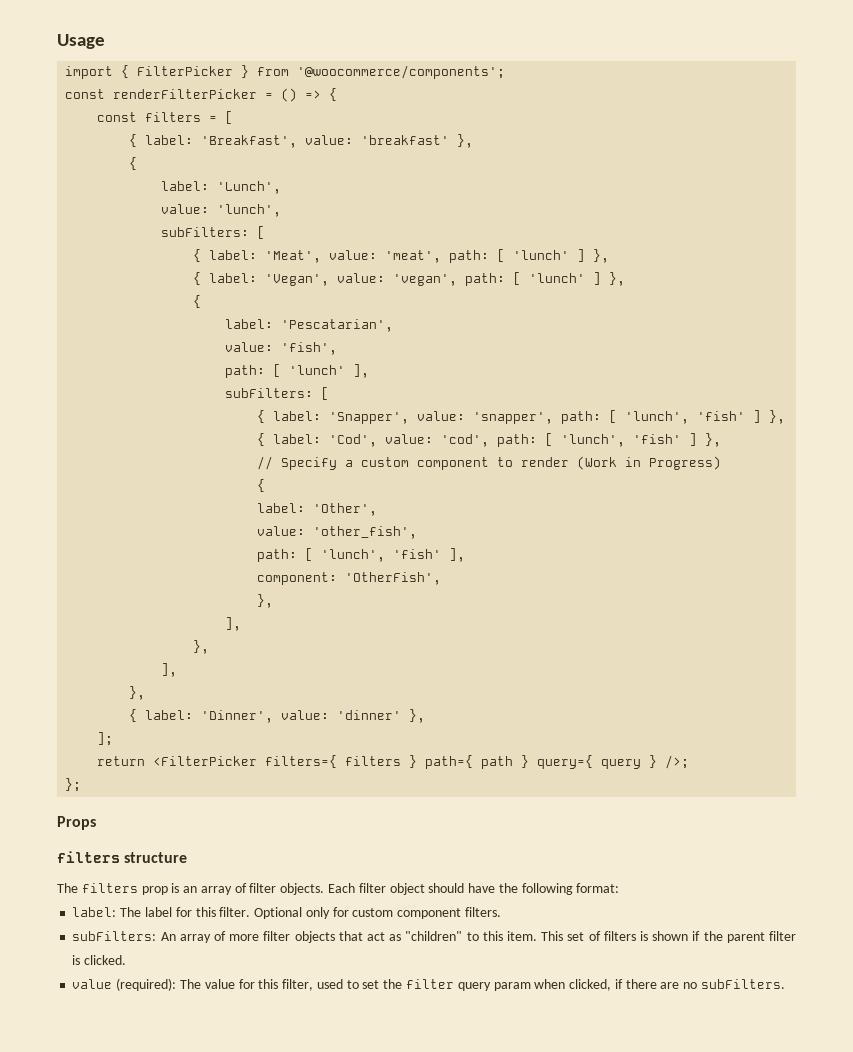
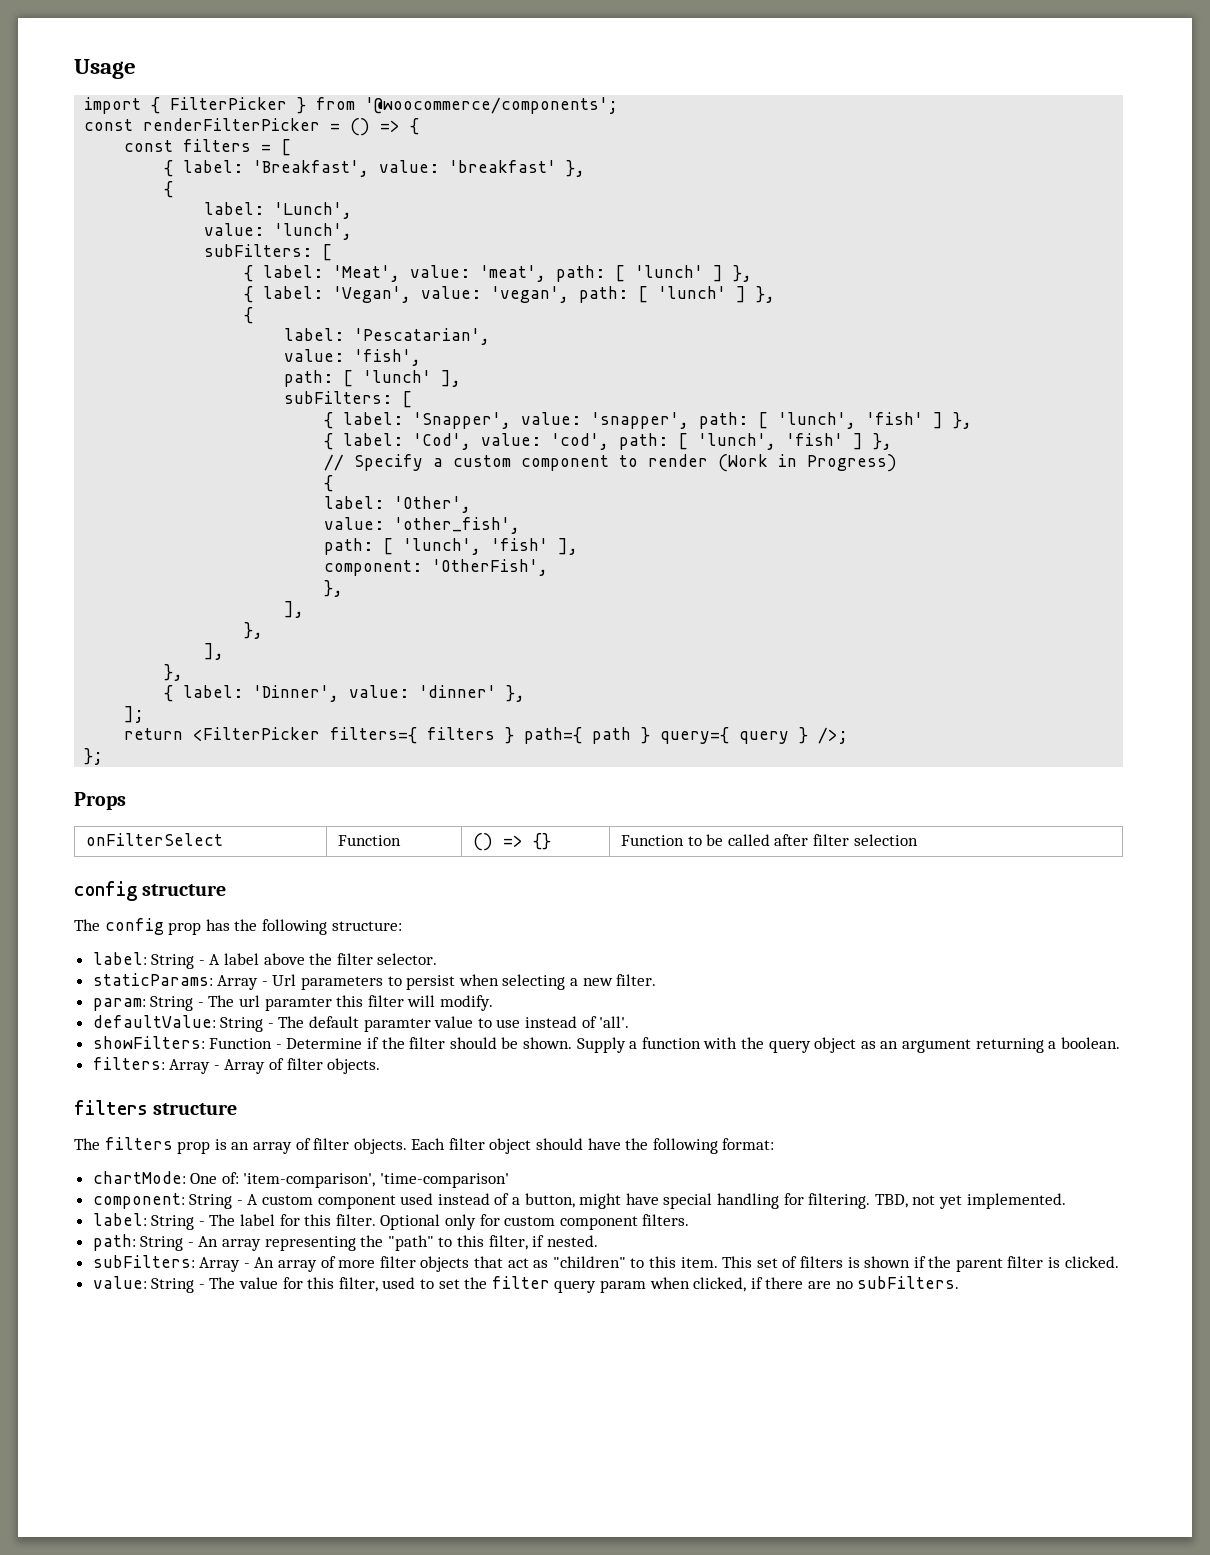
+ onFilterSelect | Function | () => {} | Function to be called after filter selection
+ config structure
+ The config prop has the following structure:
+ label: String - A label above the filter selector.
+ staticParams: Array - Url parameters to persist when selecting a new filter.
+ param: String - The url paramter this filter will modify.
+ defaultValue: String - The default paramter value to use instead of 'all'.
+ showFilters: Function - Determine if the filter should be shown. Supply a function with the query object as an argument returning a boolean.
+ filters: Array - Array of filter objects.
- label: The label for this filter.
+ chartMode: One of: 'item-comparison', 'time-comparison'
+ component: String - A custom component used instead of a button, might have special handling for filtering. TBD, not yet implemented.
+ label: String - The label for this filter.
- subFilters: An array of more filter objects that act as "children" to this item.
+ path: String - An array representing the "path" to this filter, if nested.
+ subFilters: Array - An array of more filter objects that act as "children" to this item.
- value (required): The value for this filter, used to set the filter query param when clicked, if there are no subFilters.
+ value: String - The value for this filter, used to set the filter query param when clicked, if there are no subFilters.

